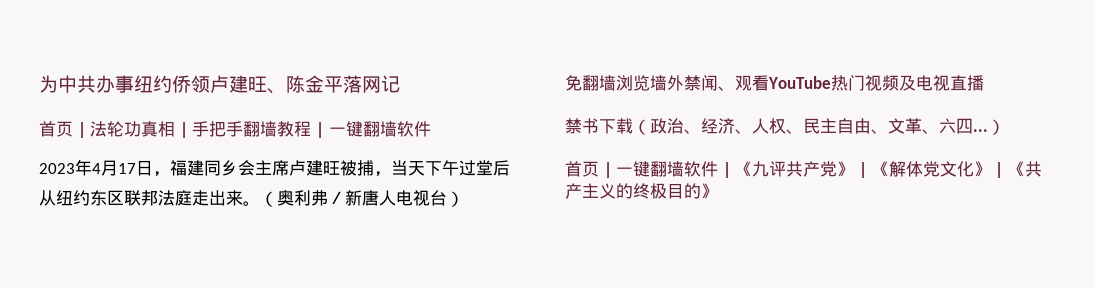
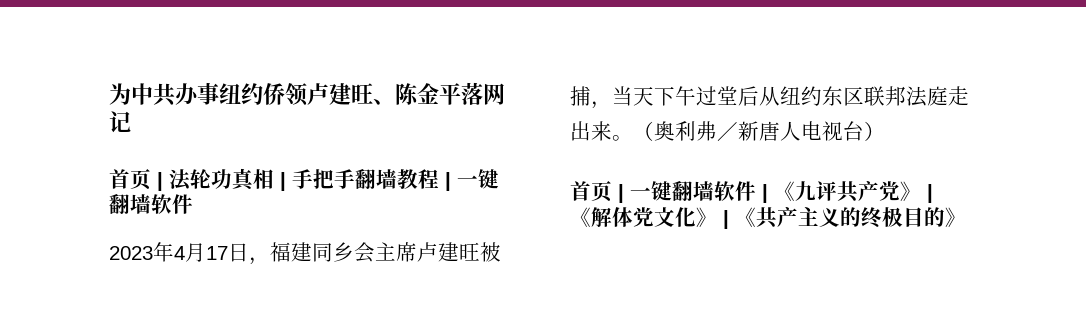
- 免翻墙浏览墙外禁闻、观看YouTube热门视频及电视直播
- 禁书下载（政治、经济、人权、民主自由、文革、六四...）

